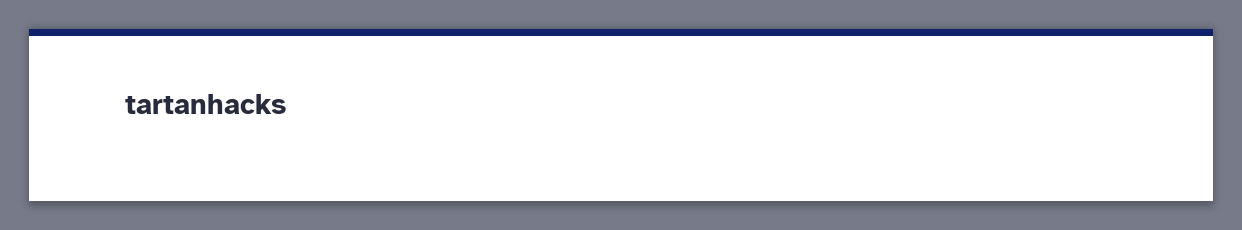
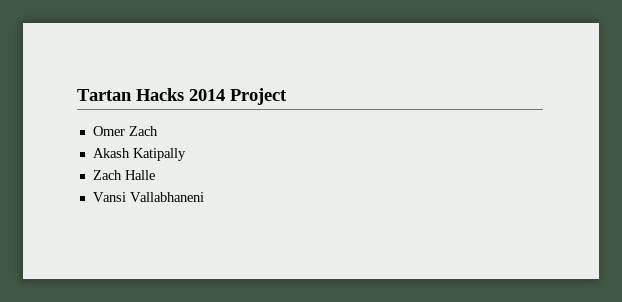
- tartanhacks
+ Tartan Hacks 2014 Project
+ Omer Zach
+ Akash Katipally
+ Zach Halle
+ Vansi Vallabhaneni

